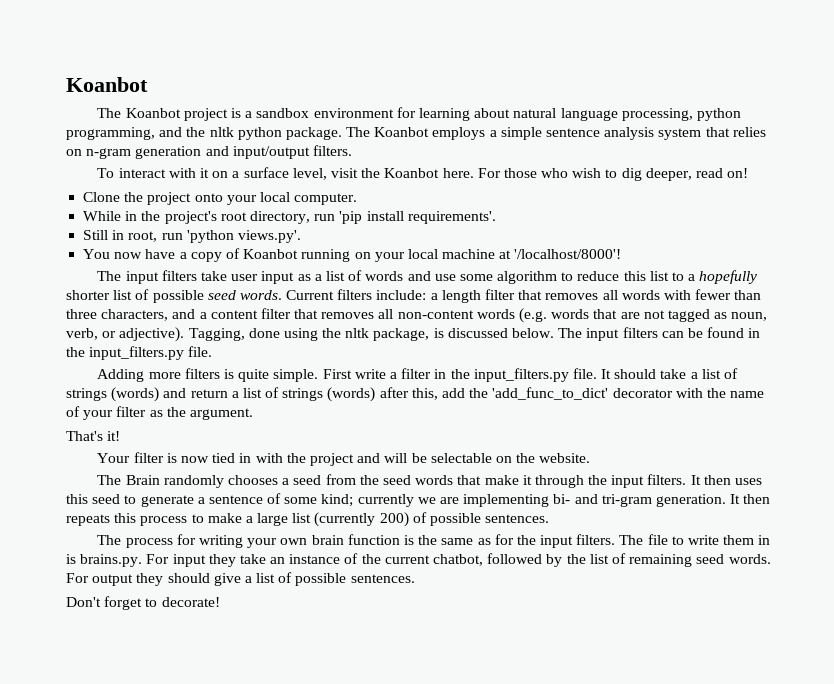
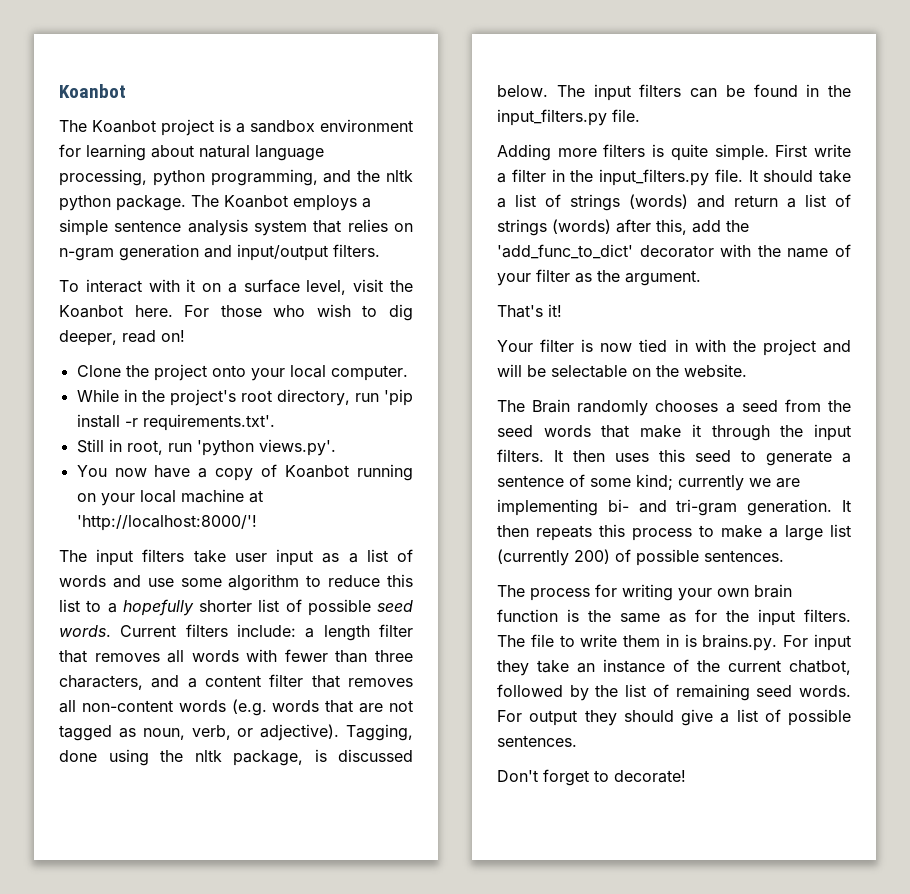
- While in the project's root directory, run 'pip install requirements'.
+ While in the project's root directory, run 'pip install -r requirements.txt'.
- You now have a copy of Koanbot running on your local machine at '/localhost/8000'!
+ You now have a copy of Koanbot running on your local machine at 'http://localhost:8000/'!

